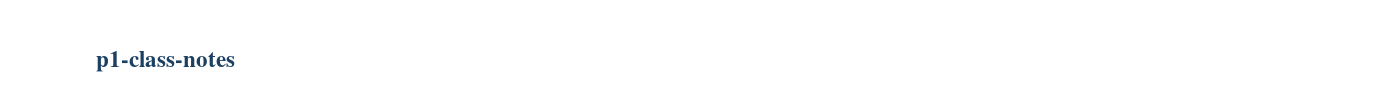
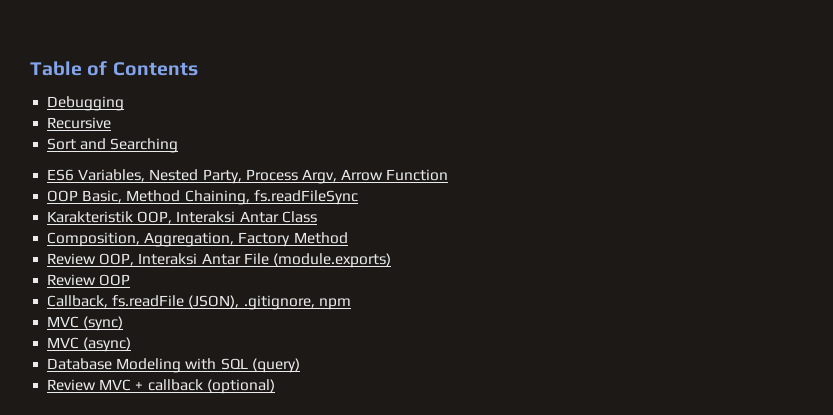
- p1-class-notes
+ Table of Contents
+ Debugging
+ Recursive
+ Sort and Searching
+ ES6 Variables, Nested Party, Process Argv, Arrow Function
+ OOP Basic, Method Chaining, fs.readFileSync
+ Karakteristik OOP, Interaksi Antar Class
+ Composition, Aggregation, Factory Method
+ Review OOP, Interaksi Antar File (module.exports)
+ Review OOP
+ Callback, fs.readFile (JSON), .gitignore, npm
+ MVC (sync)
+ MVC (async)
+ Database Modeling with SQL (query)
+ Review MVC + callback (optional)

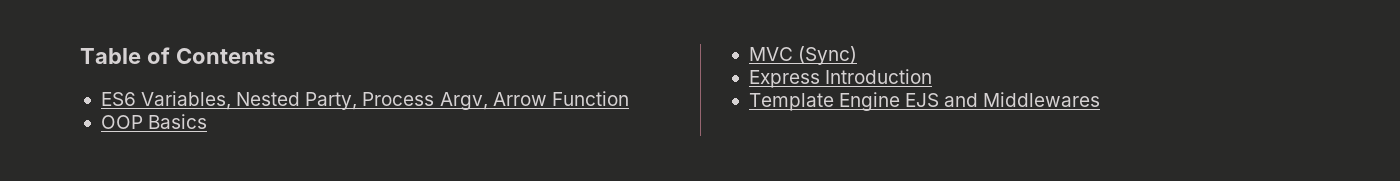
- Debugging
- Recursive
- Sort and Searching
- OOP Basic, Method Chaining, fs.readFileSync
- Karakteristik OOP, Interaksi Antar Class
- Composition, Aggregation, Factory Method
- Review OOP, Interaksi Antar File (module.exports)
- Review OOP
- Callback, fs.readFile (JSON), .gitignore, npm
- MVC (sync)
- MVC (async)
- Database Modeling with SQL (query)
- Review MVC + callback (optional)
+ OOP Basics
+ MVC (Sync)
+ Express Introduction
+ Template Engine EJS and Middlewares

